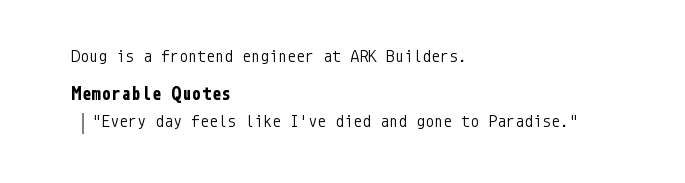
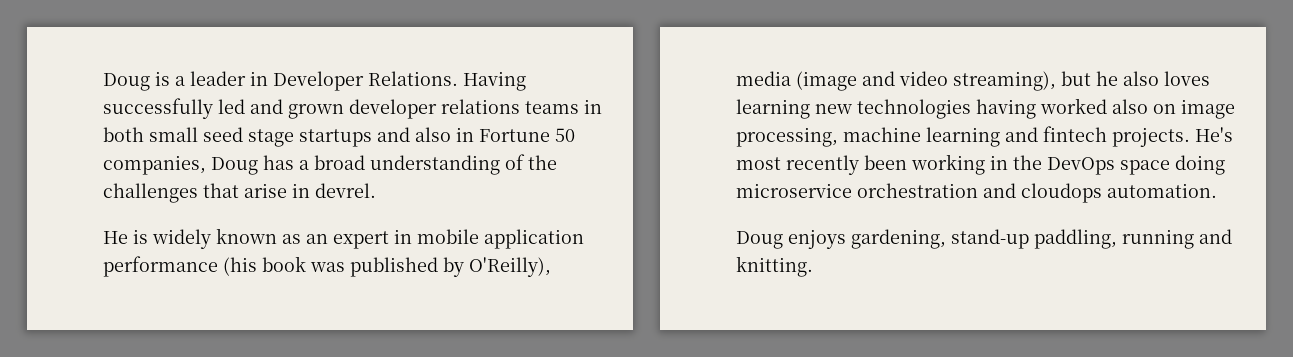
- Doug is a frontend engineer at ARK Builders.
- Memorable Quotes
- "Every day feels like I've died and gone to Paradise."
+ Doug is a leader in Developer Relations. Having successfully led and grown developer relations teams in both small seed stage startups and also in Fortune 50 companies, Doug has a broad understanding of the challenges that arise in devrel.
+ He is widely known as an expert in mobile application performance (his book was published by O'Reilly), media (image and video streaming), but he also loves learning new technologies having worked also on image processing, machine learning and fintech projects. He's most recently been working in the DevOps space doing microservice orchestration and cloudops automation.
+ Doug enjoys gardening, stand-up paddling, running and knitting.

